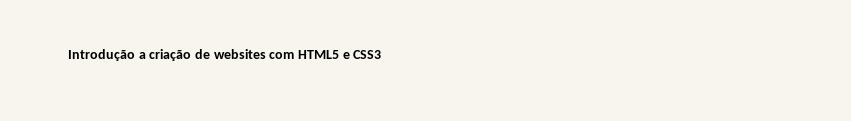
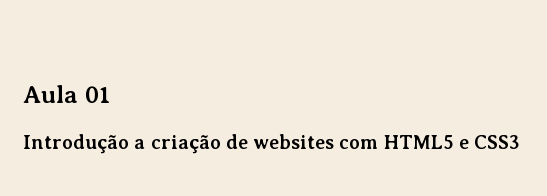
+ Aula 01

